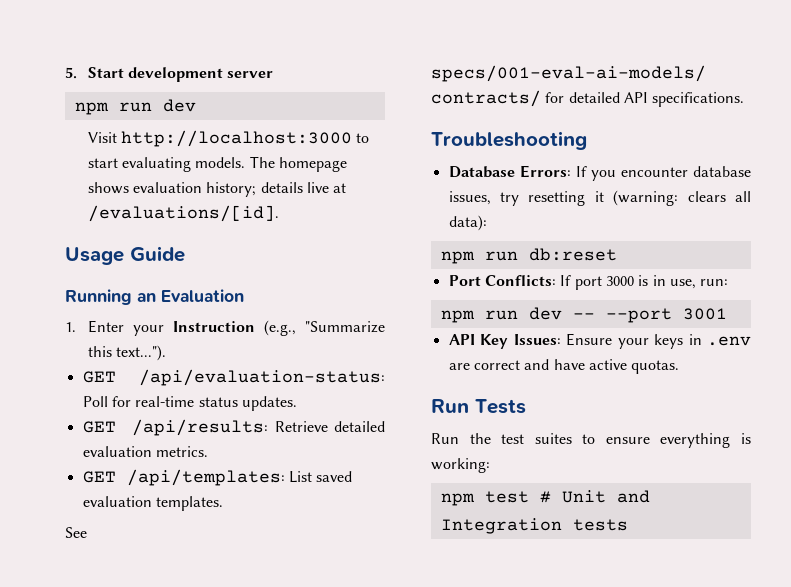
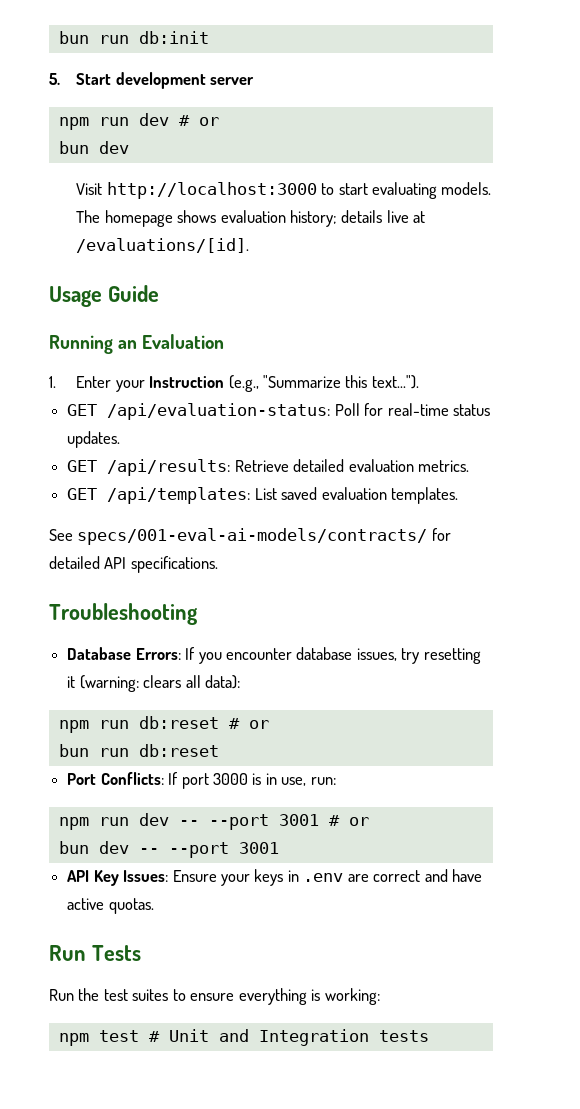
+ bun run db:init
  5. Start development server
- npm run dev
+ npm run dev # or
+ bun dev
- npm run db:reset
+ npm run db:reset # or
+ bun run db:reset
- npm run dev -- --port 3001
+ npm run dev -- --port 3001 # or
+ bun dev -- --port 3001

